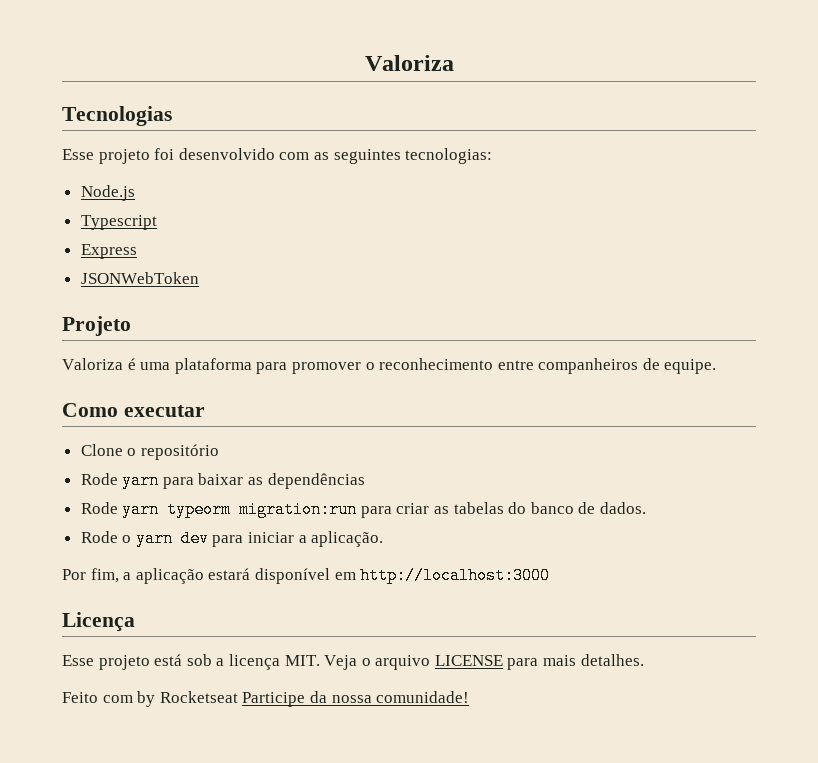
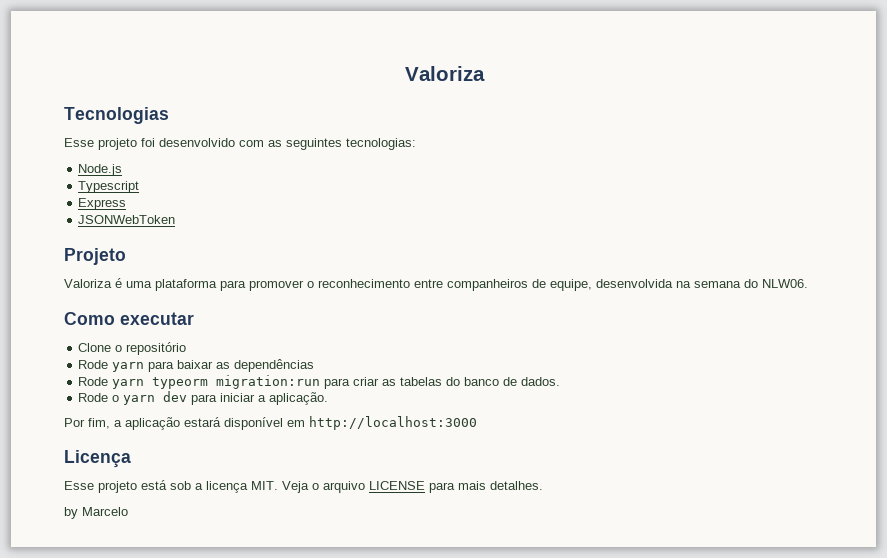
- Valoriza é uma plataforma para promover o reconhecimento entre companheiros de equipe.
+ Valoriza é uma plataforma para promover o reconhecimento entre companheiros de equipe, desenvolvida na semana do NLW06.
- Feito com by Rocketseat Participe da nossa comunidade!
+ by Marcelo

